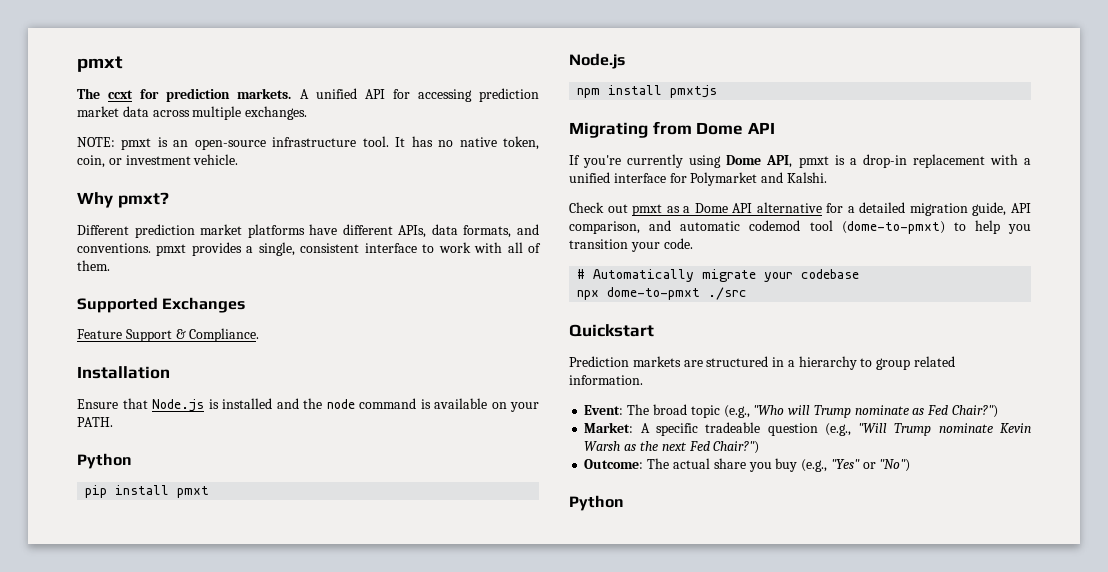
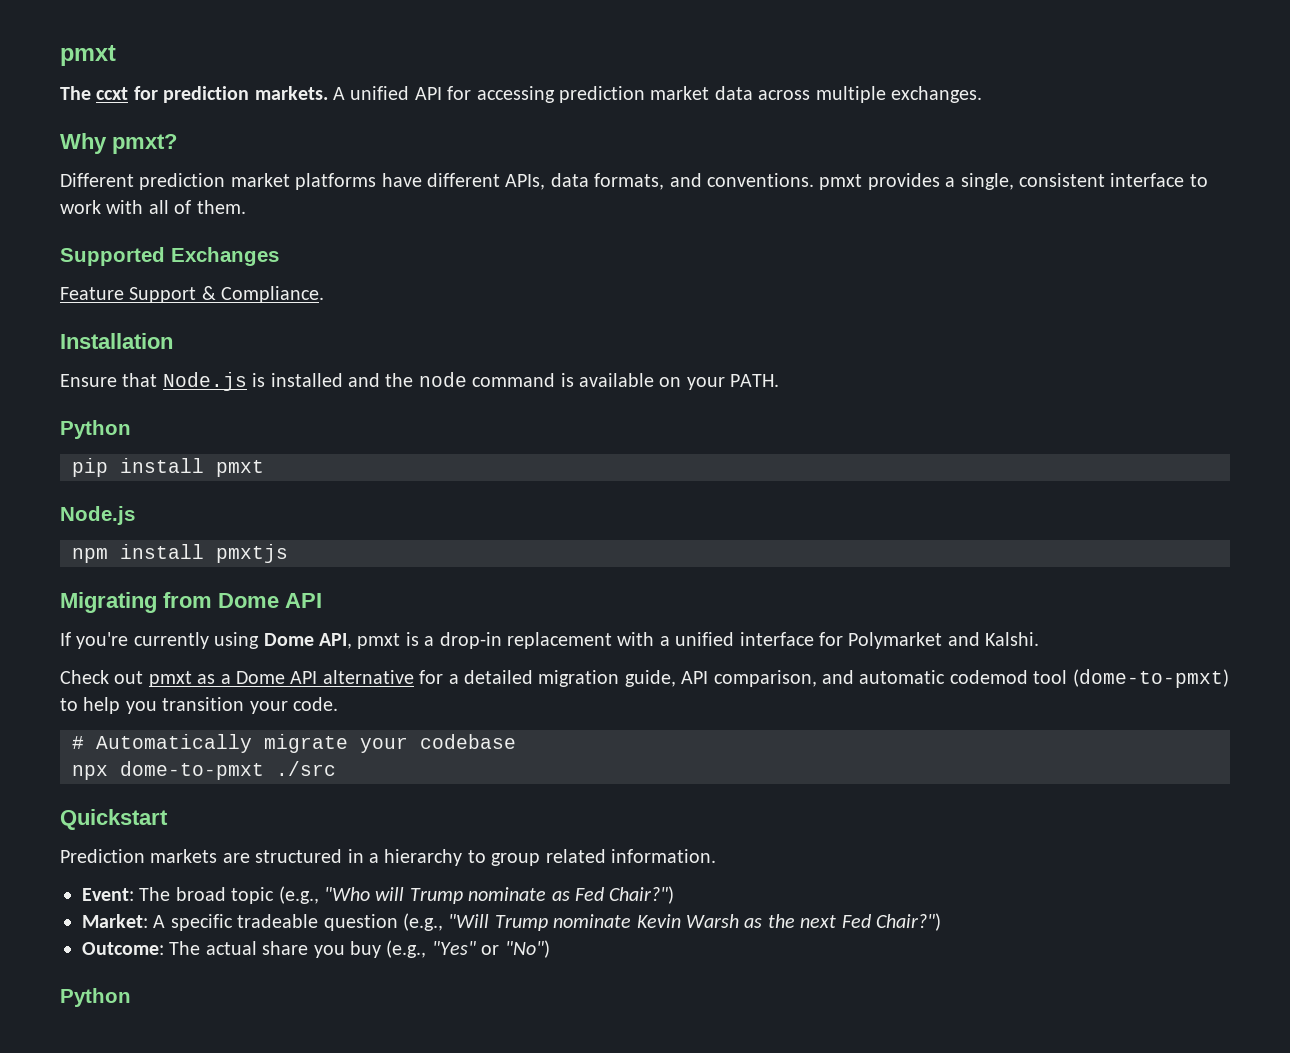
- NOTE: pmxt is an open-source infrastructure tool. It has no native token, coin, or investment vehicle.

